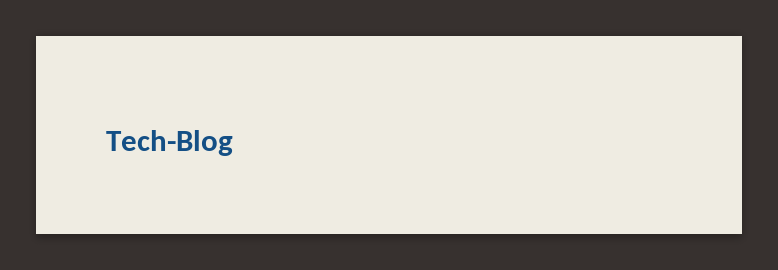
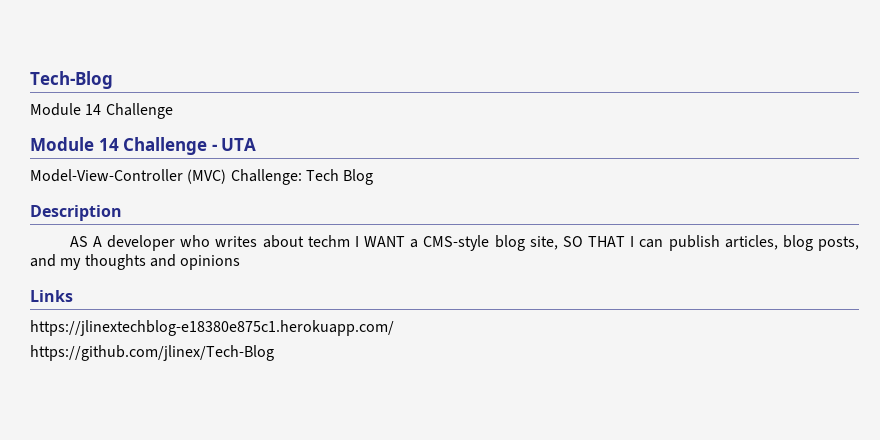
  Tech-Blog
+ Module 14 Challenge
+ Module 14 Challenge - UTA
+ Model-View-Controller (MVC) Challenge: Tech Blog
+ Description
+ AS A developer who writes about techm I WANT a CMS-style blog site, SO THAT I can publish articles, blog posts, and my thoughts and opinions
+ Links
+ https://jlinextechblog-e18380e875c1.herokuapp.com/
+ https://github.com/jlinex/Tech-Blog

